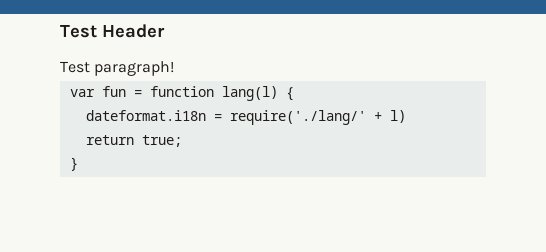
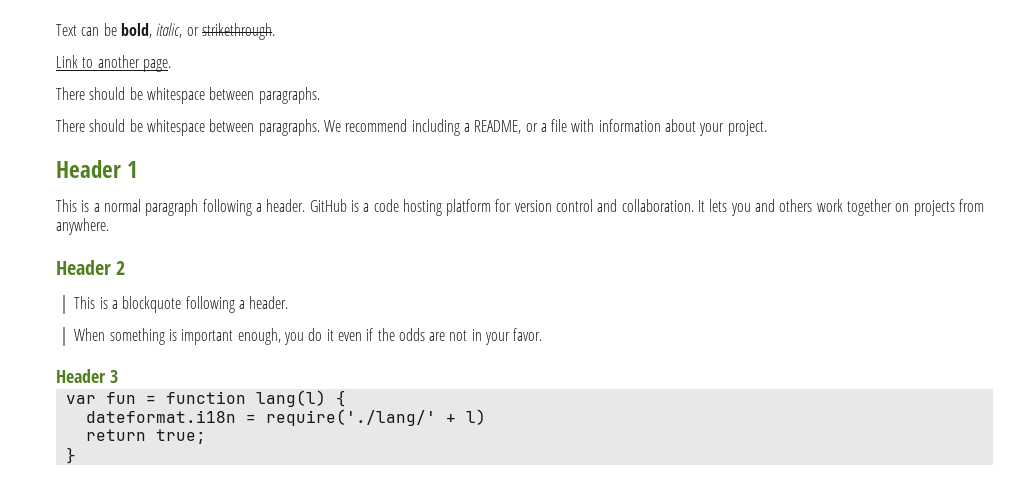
- Test Header
- Test paragraph!
+ Text can be bold, italic, or strikethrough.
+ Link to another page.
+ There should be whitespace between paragraphs.
+ There should be whitespace between paragraphs. We recommend including a README, or a file with information about your project.
+ Header 1
+ This is a normal paragraph following a header. GitHub is a code hosting platform for version control and collaboration. It lets you and others work together on projects from anywhere.
+ Header 2
+ This is a blockquote following a header.
+ When something is important enough, you do it even if the odds are not in your favor.
+ Header 3

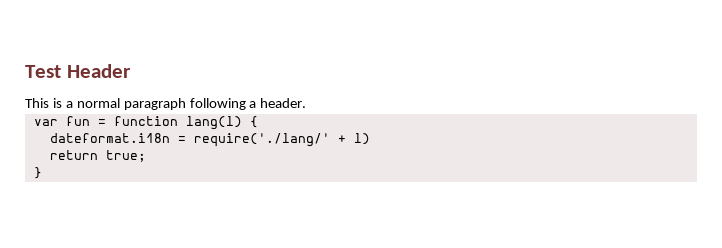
- Text can be bold, italic, or strikethrough.
- Link to another page.
- There should be whitespace between paragraphs.
- There should be whitespace between paragraphs. We recommend including a README, or a file with information about your project.
- Header 1
+ Test Header
- GitHub is a code hosting platform for version control and collaboration. It lets you and others work together on projects from anywhere.
- Header 2
- This is a blockquote following a header.
- When something is important enough, you do it even if the odds are not in your favor.
- Header 3

